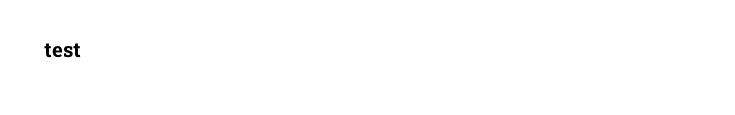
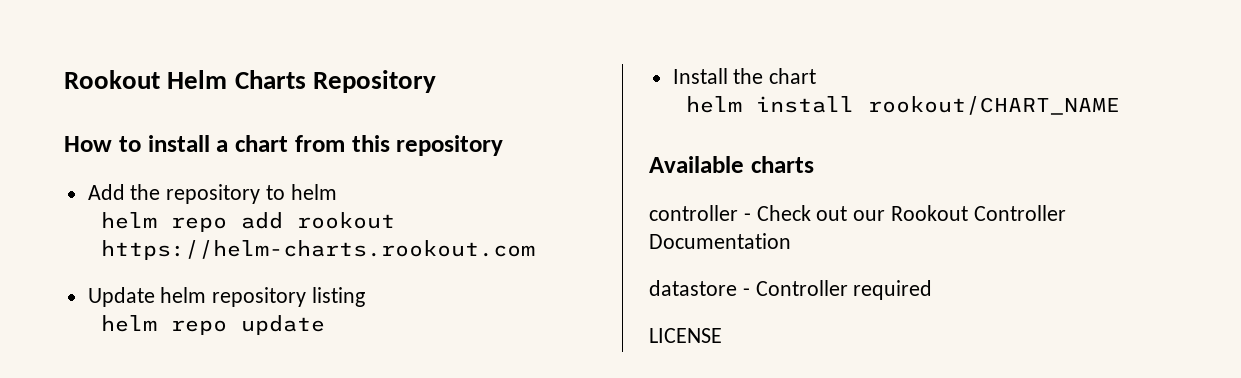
- test
+ Rookout Helm Charts Repository
+ How to install a chart from this repository
+ Add the repository to helm
+ helm repo add rookout https://helm-charts.rookout.com
+ Update helm repository listing
+ helm repo update
+ Install the chart
+ helm install rookout/CHART_NAME
+ Available charts
+ controller - Check out our Rookout Controller Documentation
+ datastore - Controller required
+ LICENSE

